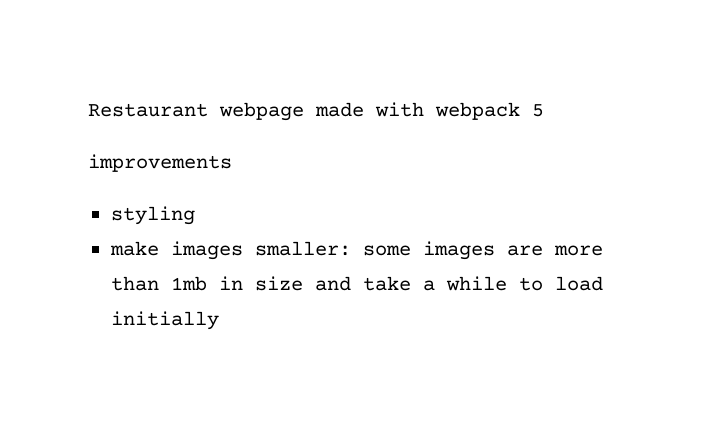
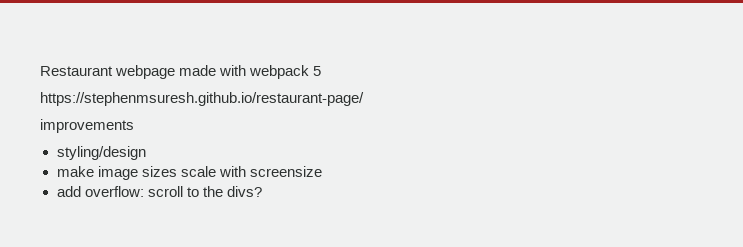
+ https://stephenmsuresh.github.io/restaurant-page/
- styling
+ styling/design
- make images smaller: some images are more than 1mb in size and take a while to load initially
+ make image sizes scale with screensize
+ add overflow: scroll to the divs?

